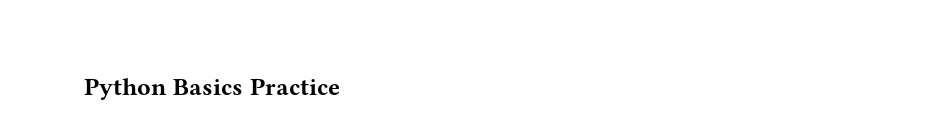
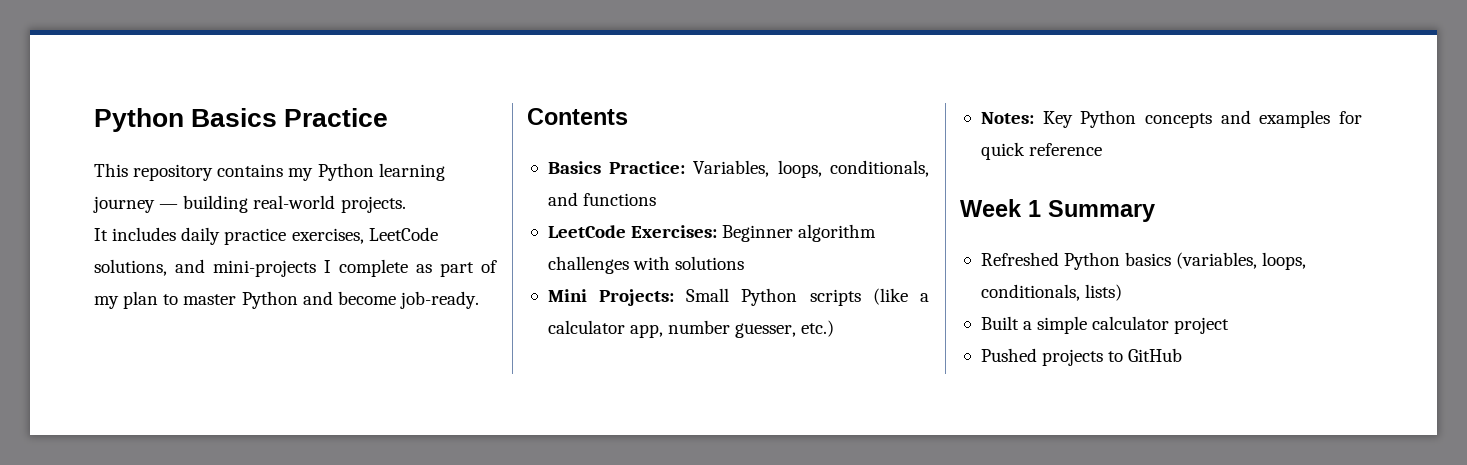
+ This repository contains my Python learning journey — building real-world projects.
+ It includes daily practice exercises, LeetCode solutions, and mini-projects I complete as part of my plan to master Python and become job-ready.
+ Contents
+ Basics Practice: Variables, loops, conditionals, and functions
+ LeetCode Exercises: Beginner algorithm challenges with solutions
+ Mini Projects: Small Python scripts (like a calculator app, number guesser, etc.)
+ Notes: Key Python concepts and examples for quick reference
+ Week 1 Summary
+ Refreshed Python basics (variables, loops, conditionals, lists)
+ Built a simple calculator project
+ Pushed projects to GitHub

